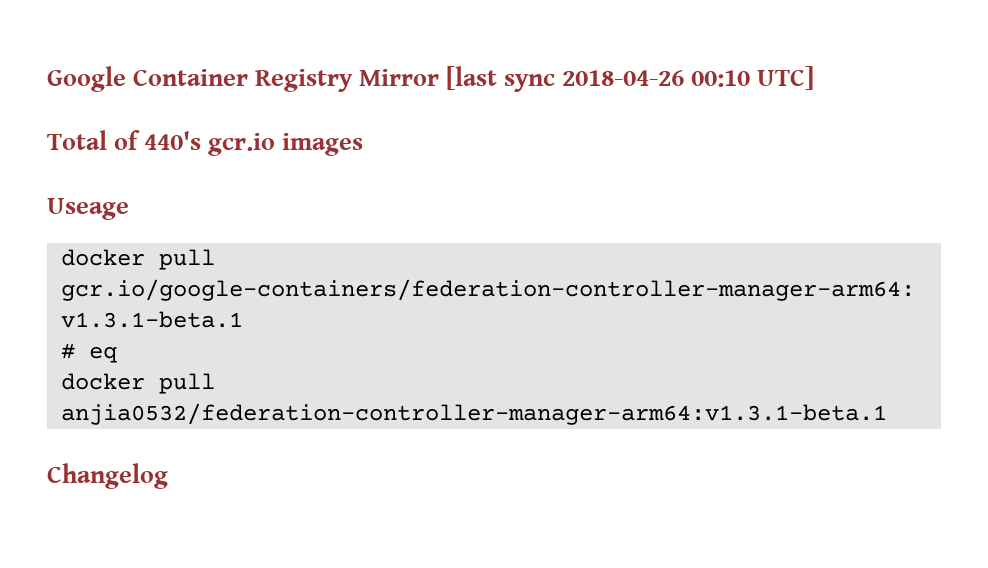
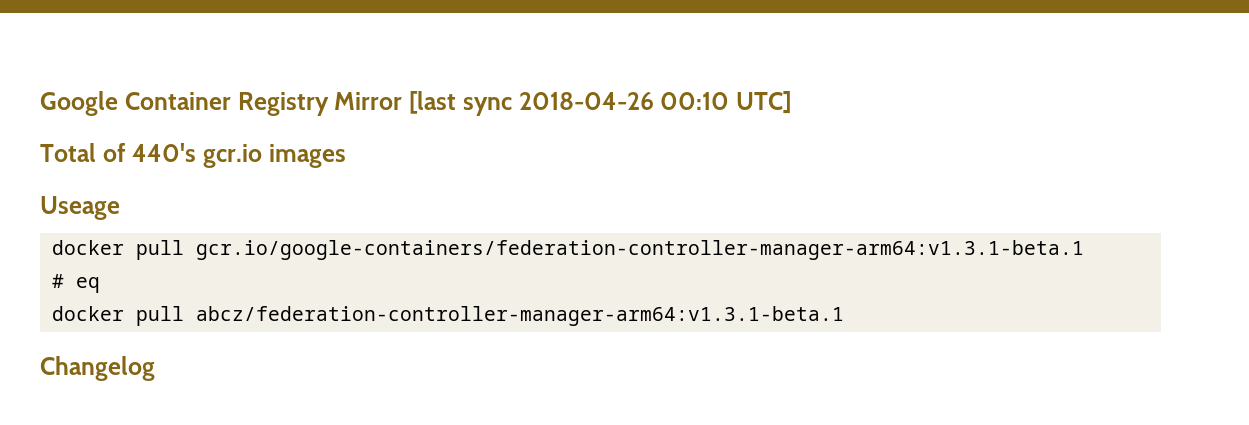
- docker pull anjia0532/federation-controller-manager-arm64:v1.3.1-beta.1
+ docker pull abcz/federation-controller-manager-arm64:v1.3.1-beta.1

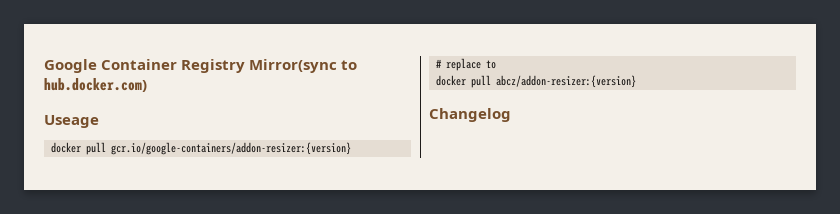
- Google Container Registry Mirror [last sync 2018-04-26 00:10 UTC]
- Total of 440's gcr.io images
+ Google Container Registry Mirror(sync to hub.docker.com)
- docker pull gcr.io/google-containers/federation-controller-manager-arm64:v1.3.1-beta.1
+ docker pull gcr.io/google-containers/addon-resizer:{version}
- # eq
- docker pull abcz/federation-controller-manager-arm64:v1.3.1-beta.1
+ # replace to
+ docker pull abcz/addon-resizer:{version}

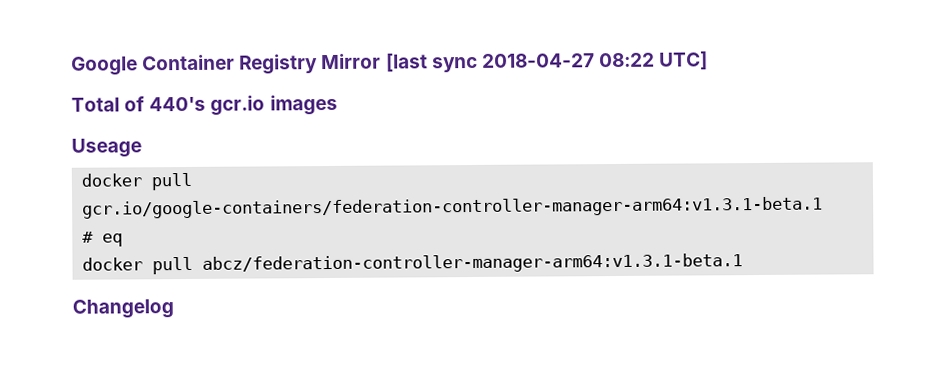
- Google Container Registry Mirror(sync to hub.docker.com)
+ Google Container Registry Mirror [last sync 2018-04-27 08:22 UTC]
+ Total of 440's gcr.io images
- docker pull gcr.io/google-containers/addon-resizer:{version}
+ docker pull gcr.io/google-containers/federation-controller-manager-arm64:v1.3.1-beta.1
- # replace to
- docker pull abcz/addon-resizer:{version}
+ # eq
+ docker pull abcz/federation-controller-manager-arm64:v1.3.1-beta.1

